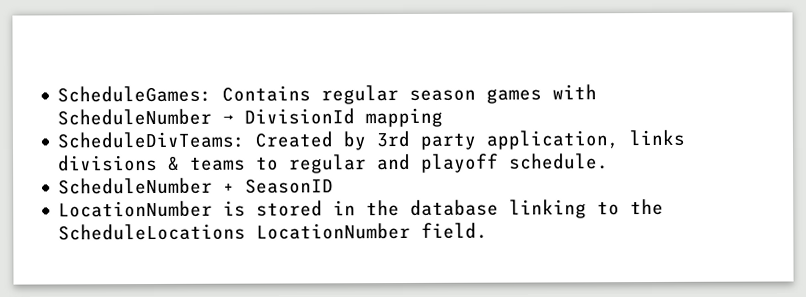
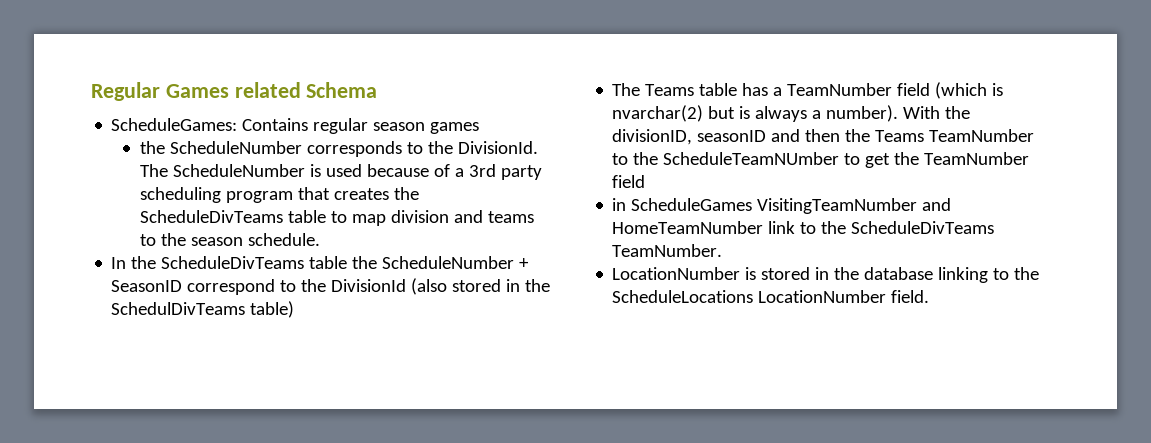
+ Regular Games related Schema
- ScheduleGames: Contains regular season games with ScheduleNumber → DivisionId mapping
- ScheduleDivTeams: Created by 3rd party application, links divisions & teams to regular and playoff schedule.
- ScheduleNumber + SeasonID
+ ScheduleGames: Contains regular season games
+ the ScheduleNumber corresponds to the DivisionId. The ScheduleNumber is used because of a 3rd party scheduling program that creates the ScheduleDivTeams table to map division and teams to the season schedule.
+ In the ScheduleDivTeams table the ScheduleNumber + SeasonID correspond to the DivisionId (also stored in the SchedulDivTeams table)
+ The Teams table has a TeamNumber field (which is nvarchar(2) but is always a number). With the divisionID, seasonID and then the Teams TeamNumber to the ScheduleTeamNUmber to get the TeamNumber field
+ in ScheduleGames VisitingTeamNumber and HomeTeamNumber link to the ScheduleDivTeams TeamNumber.

